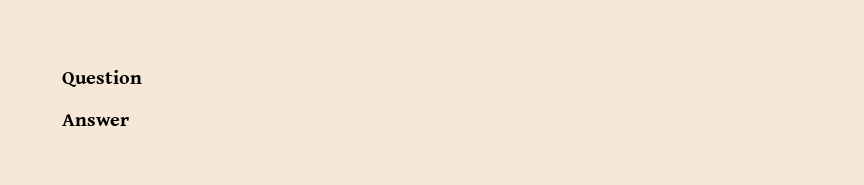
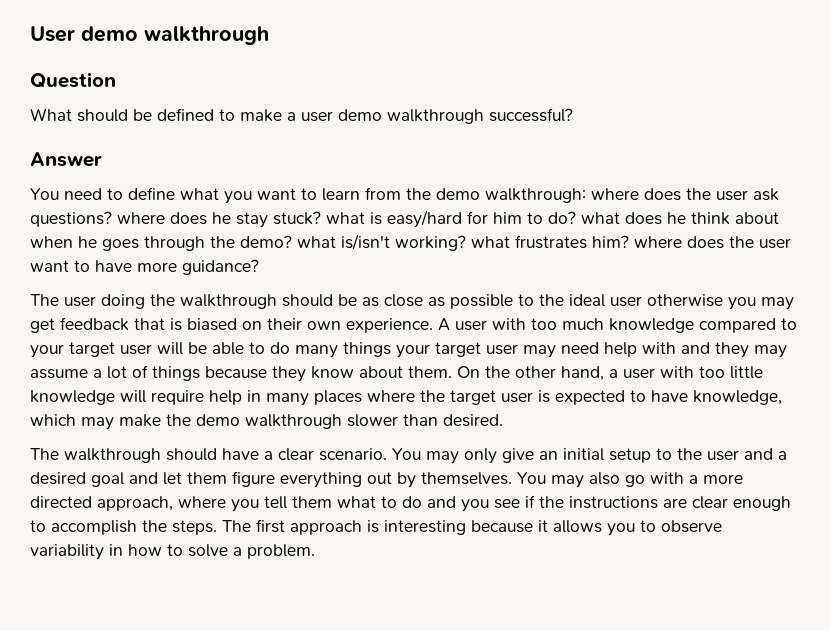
+ User demo walkthrough
  Question
+ What should be defined to make a user demo walkthrough successful?
  Answer
+ You need to define what you want to learn from the demo walkthrough: where does the user ask questions? where does he stay stuck? what is easy/hard for him to do? what does he think about when he goes through the demo? what is/isn't working? what frustrates him? where does the user want to have more guidance?
+ The user doing the walkthrough should be as close as possible to the ideal user otherwise you may get feedback that is biased on their own experience. A user with too much knowledge compared to your target user will be able to do many things your target user may need help with and they may assume a lot of things because they know about them. On the other hand, a user with too little knowledge will require help in many places where the target user is expected to have knowledge, which may make the demo walkthrough slower than desired.
+ The walkthrough should have a clear scenario. You may only give an initial setup to the user and a desired goal and let them figure everything out by themselves. You may also go with a more directed approach, where you tell them what to do and you see if the instructions are clear enough to accomplish the steps. The first approach is interesting because it allows you to observe variability in how to solve a problem.

